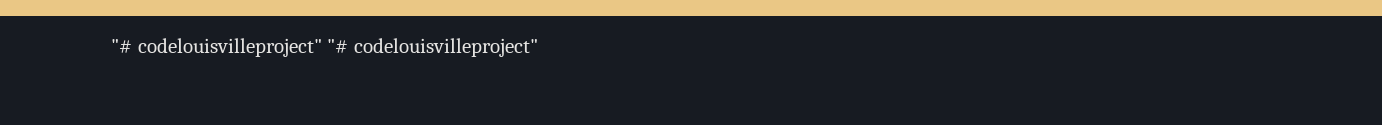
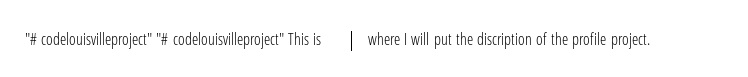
- "# codelouisvilleproject" "# codelouisvilleproject"
+ "# codelouisvilleproject" "# codelouisvilleproject" This is where I will put the discription of the profile project.

